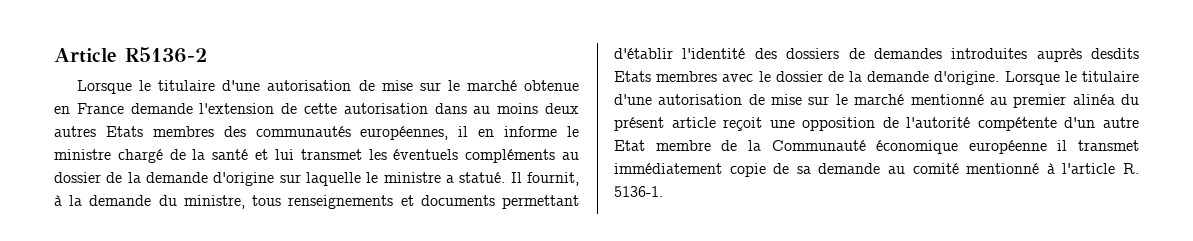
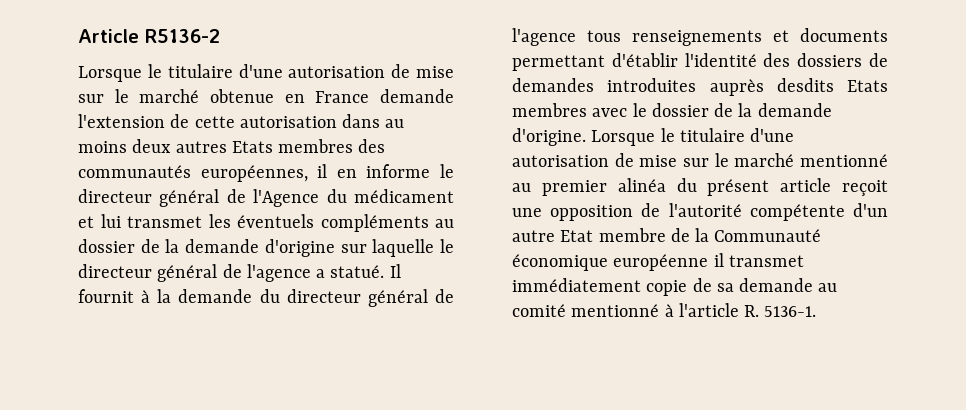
- Lorsque le titulaire d'une autorisation de mise sur le marché obtenue en France demande l'extension de cette autorisation dans au moins deux autres Etats membres des communautés européennes, il en informe le ministre chargé de la santé et lui transmet les éventuels compléments au dossier de la demande d'origine sur laquelle le ministre a statué.
+ Lorsque le titulaire d'une autorisation de mise sur le marché obtenue en France demande l'extension de cette autorisation dans au moins deux autres Etats membres des communautés européennes, il en informe le directeur général de l'Agence du médicament et lui transmet les éventuels compléments au dossier de la demande d'origine sur laquelle le directeur général de l'agence a statué.
- Il fournit, à la demande du ministre, tous renseignements et documents permettant d'établir l'identité des dossiers de demandes introduites auprès desdits Etats membres avec le dossier de la demande d'origine.
+ Il fournit à la demande du directeur général de l'agence tous renseignements et documents permettant d'établir l'identité des dossiers de demandes introduites auprès desdits Etats membres avec le dossier de la demande d'origine.

